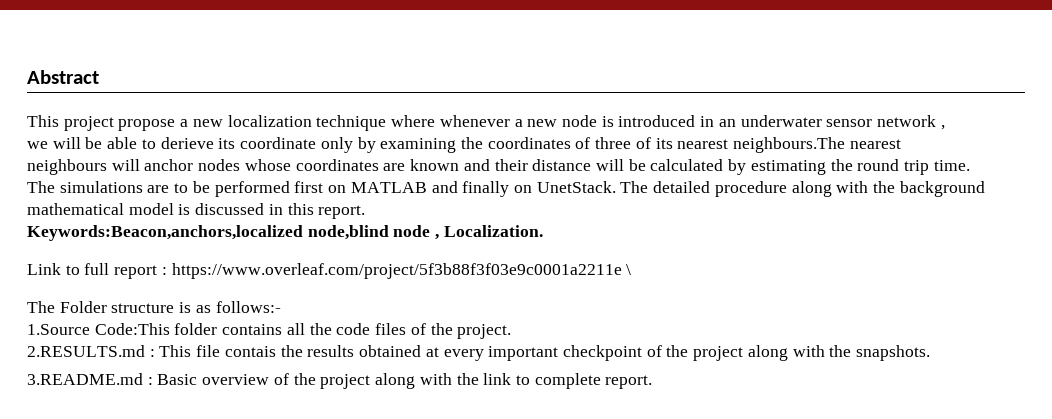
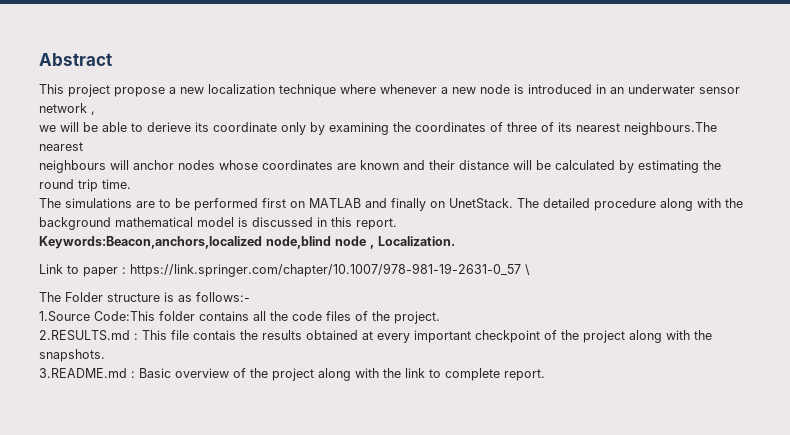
- Link to full report : https://www.overleaf.com/project/5f3b88f3f03e9c0001a2211e \
+ Link to paper : https://link.springer.com/chapter/10.1007/978-981-19-2631-0_57 \

